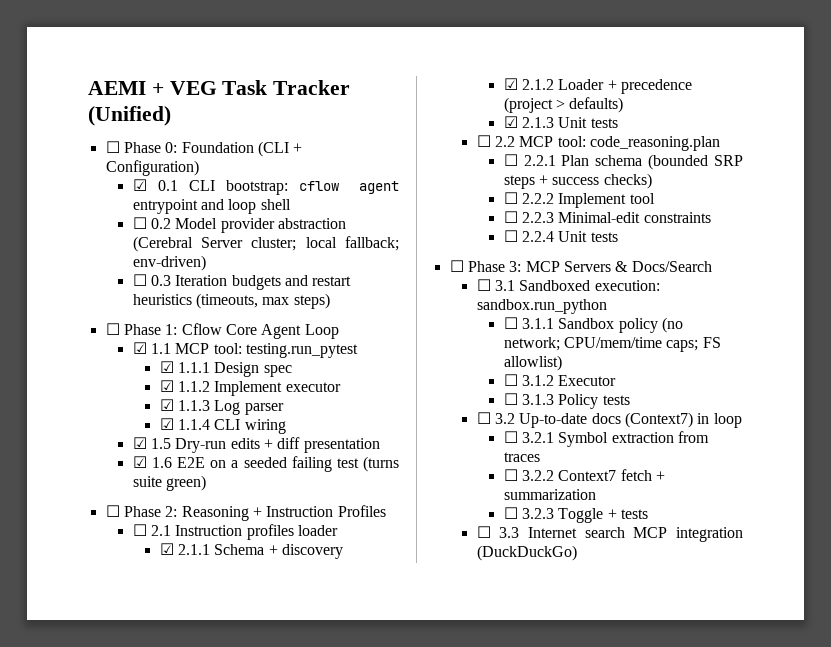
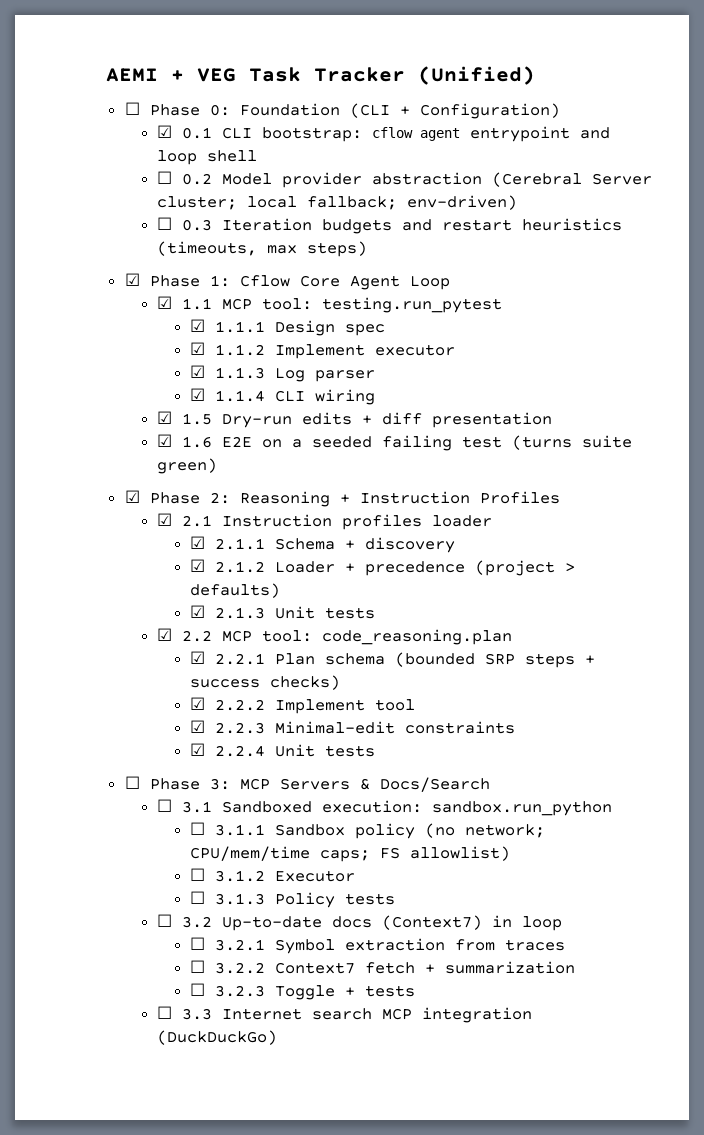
- ☐ Phase 1: Cflow Core Agent Loop
+ ☑ Phase 1: Cflow Core Agent Loop
- ☐ Phase 2: Reasoning + Instruction Profiles
+ ☑ Phase 2: Reasoning + Instruction Profiles
- ☐ 2.1 Instruction profiles loader
+ ☑ 2.1 Instruction profiles loader
- ☐ 2.2 MCP tool: code_reasoning.plan
+ ☑ 2.2 MCP tool: code_reasoning.plan
- ☐ 2.2.1 Plan schema (bounded SRP steps + success checks)
+ ☑ 2.2.1 Plan schema (bounded SRP steps + success checks)
- ☐ 2.2.2 Implement tool
+ ☑ 2.2.2 Implement tool
- ☐ 2.2.3 Minimal‑edit constraints
+ ☑ 2.2.3 Minimal‑edit constraints
- ☐ 2.2.4 Unit tests
+ ☑ 2.2.4 Unit tests

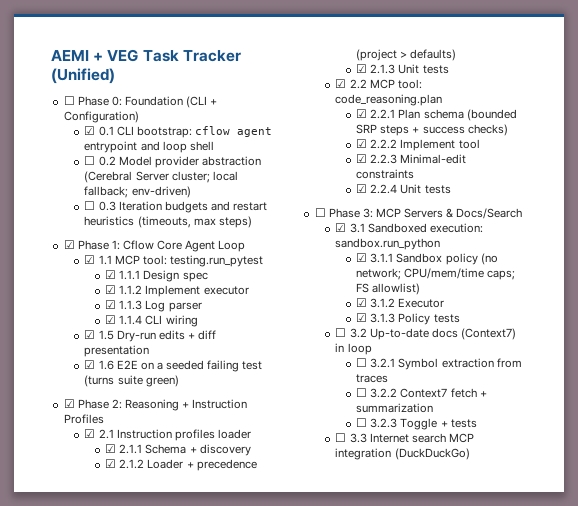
- ☐ 3.1 Sandboxed execution: sandbox.run_python
+ ☑ 3.1 Sandboxed execution: sandbox.run_python
- ☐ 3.1.1 Sandbox policy (no network; CPU/mem/time caps; FS allowlist)
+ ☑ 3.1.1 Sandbox policy (no network; CPU/mem/time caps; FS allowlist)
- ☐ 3.1.2 Executor
+ ☑ 3.1.2 Executor
- ☐ 3.1.3 Policy tests
+ ☑ 3.1.3 Policy tests

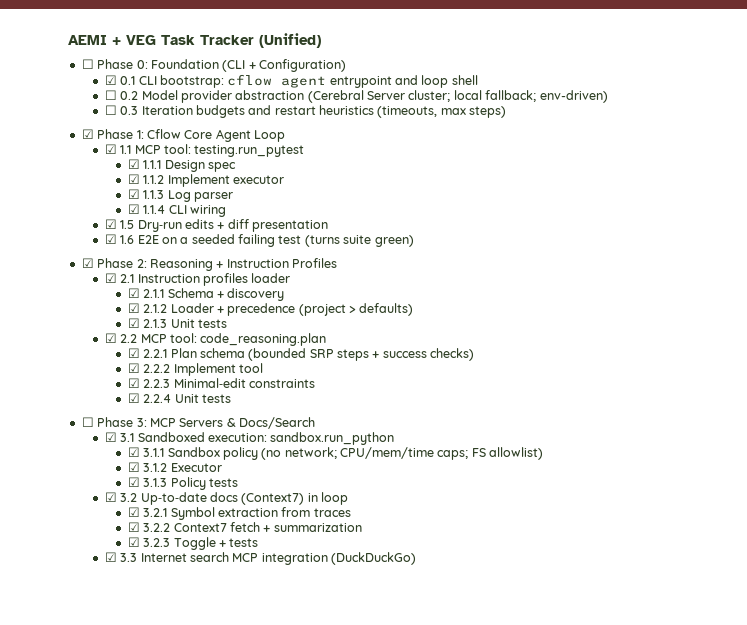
- ☐ 3.2 Up‑to‑date docs (Context7) in loop
+ ☑ 3.2 Up‑to‑date docs (Context7) in loop
- ☐ 3.2.1 Symbol extraction from traces
+ ☑ 3.2.1 Symbol extraction from traces
- ☐ 3.2.2 Context7 fetch + summarization
+ ☑ 3.2.2 Context7 fetch + summarization
- ☐ 3.2.3 Toggle + tests
+ ☑ 3.2.3 Toggle + tests
- ☐ 3.3 Internet search MCP integration (DuckDuckGo)
+ ☑ 3.3 Internet search MCP integration (DuckDuckGo)

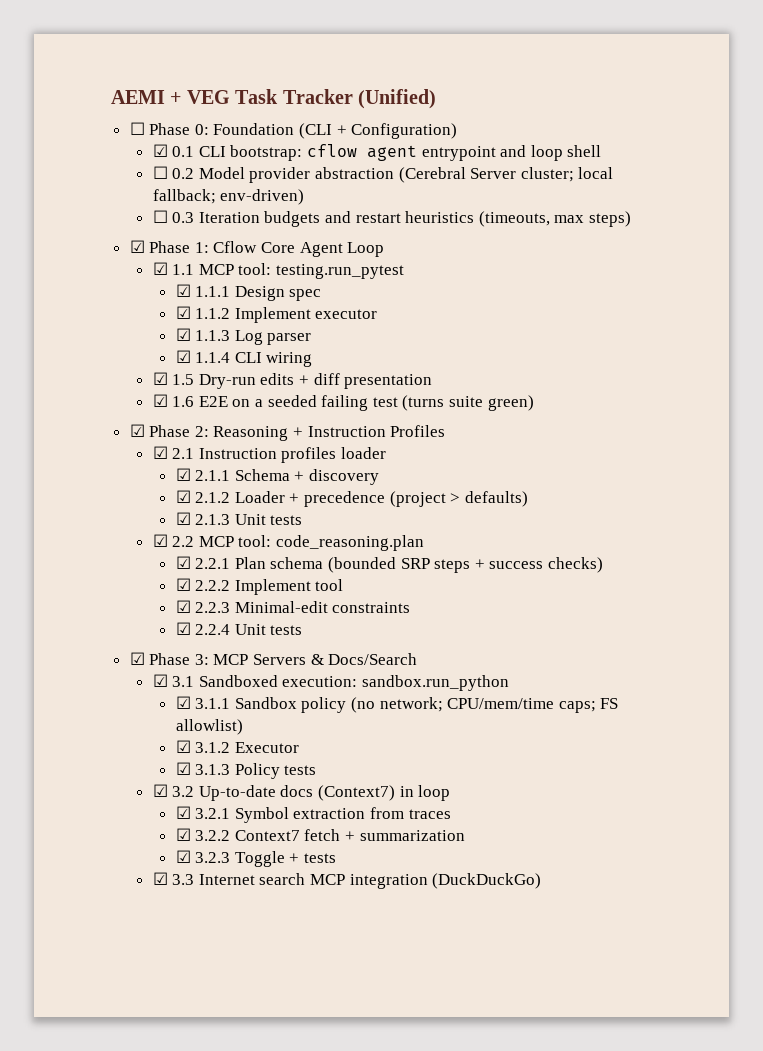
- ☐ Phase 3: MCP Servers & Docs/Search
+ ☑ Phase 3: MCP Servers & Docs/Search

